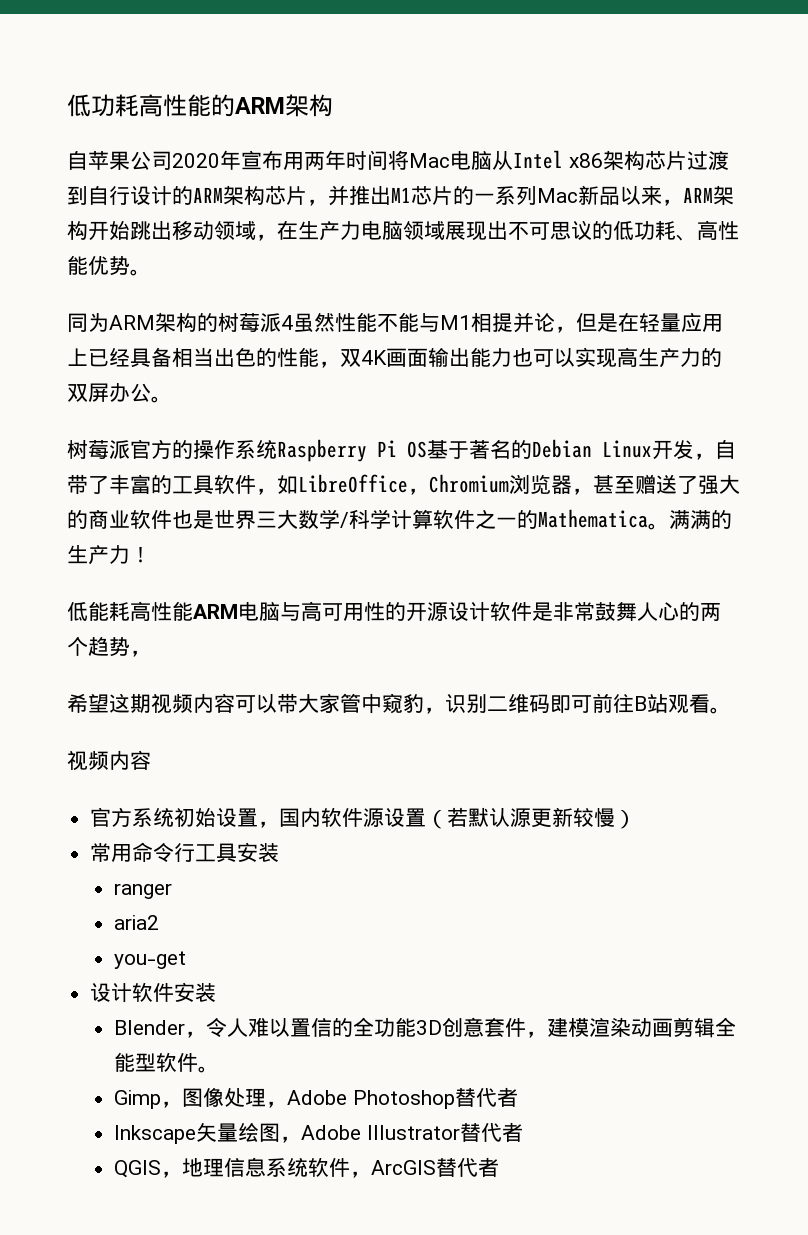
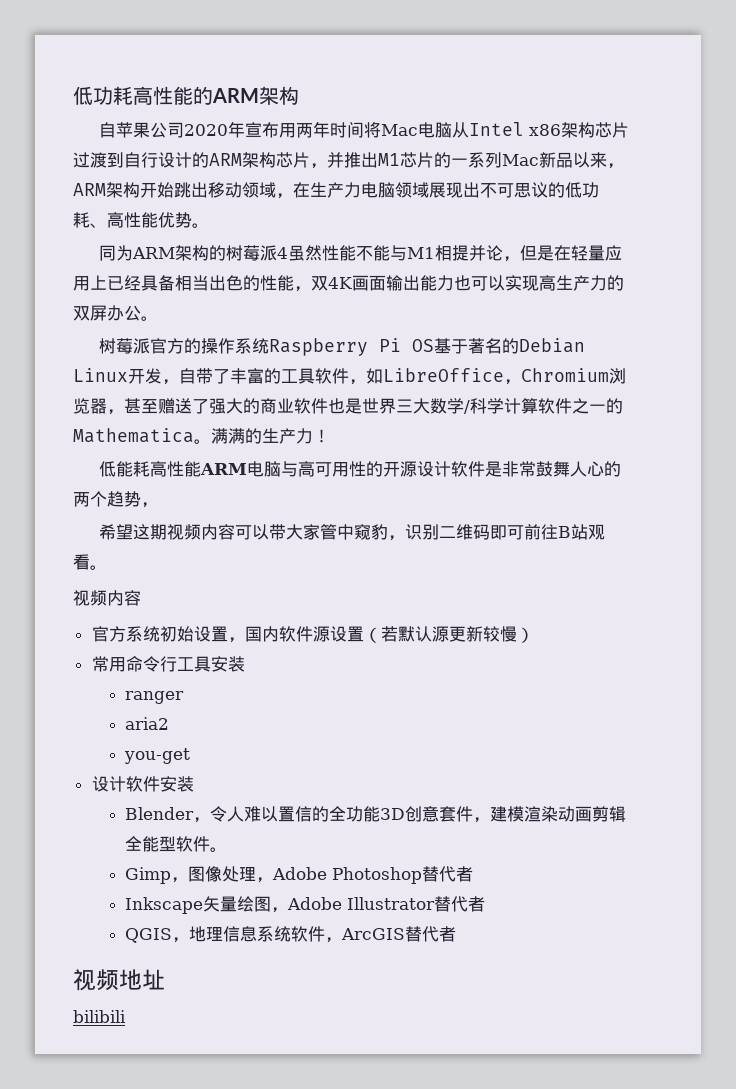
+ 视频地址
+ bilibili

